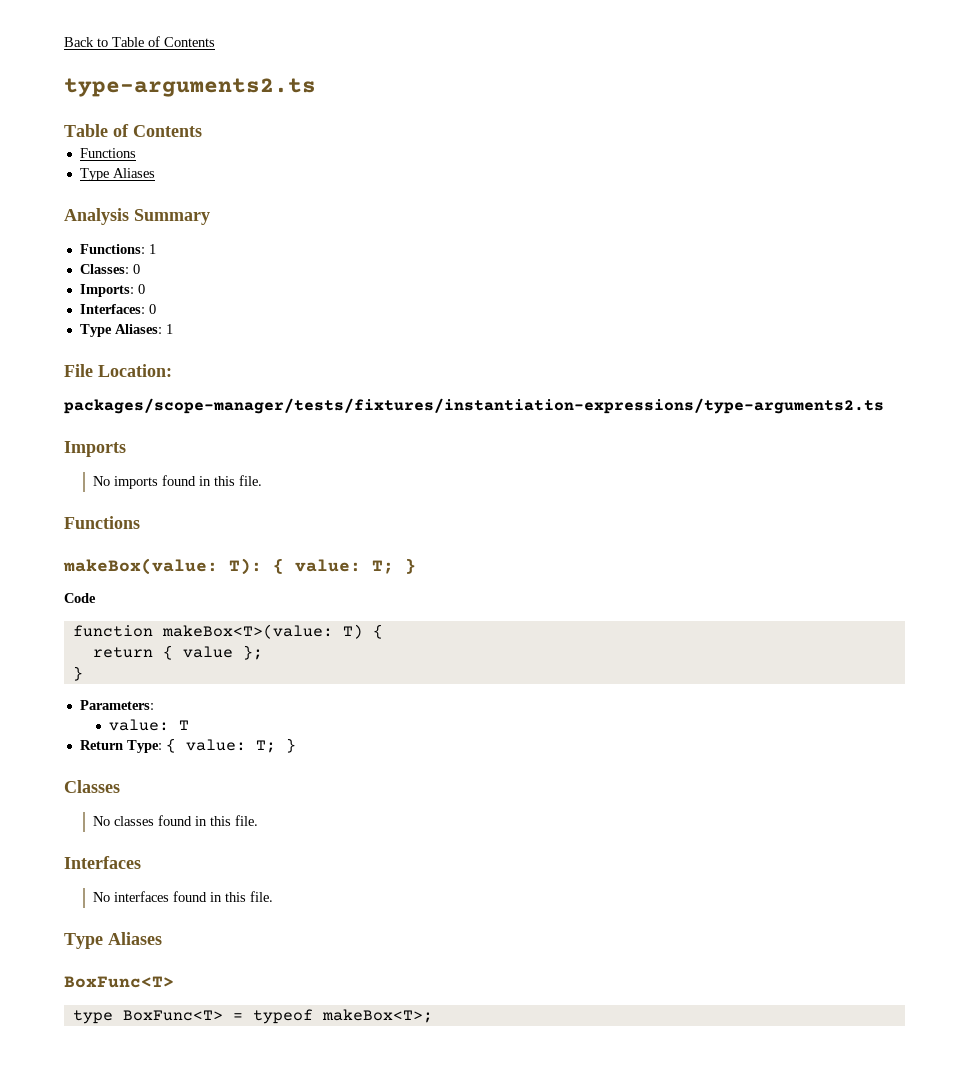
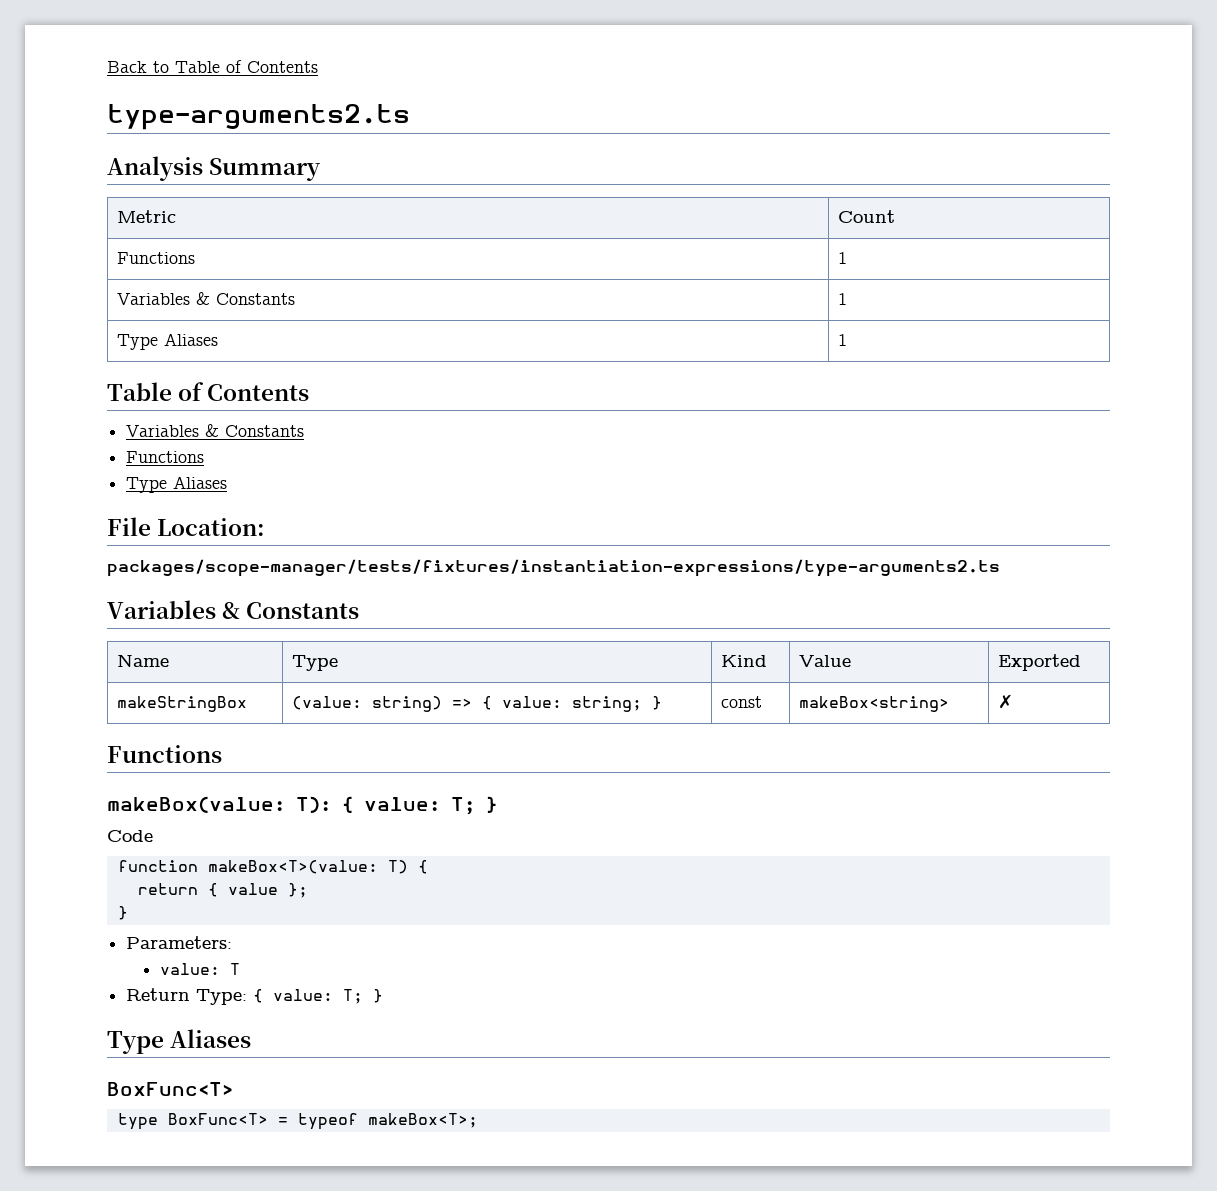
  type-arguments2.ts
+ Analysis Summary
+ Metric | Count
+ Functions | 1
+ Variables & Constants | 1
+ Type Aliases | 1
  Table of Contents
+ Variables & Constants
- Analysis Summary
- Functions: 1
- Classes: 0
- Imports: 0
- Interfaces: 0
- Type Aliases: 1
  File Location:
  packages/scope-manager/tests/fixtures/instantiation-expressions/type-arguments2.ts
- Imports
- No imports found in this file.
+ Variables & Constants
+ Name | Type | Kind | Value | Exported
+ makeStringBox | (value: string) => { value: string; } | const | makeBox<string> | ✗
- Classes
- No classes found in this file.
- Interfaces
- No interfaces found in this file.

